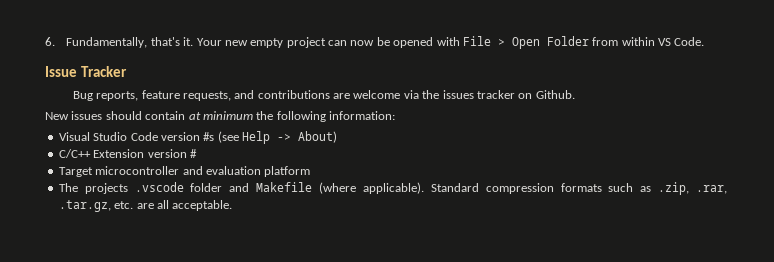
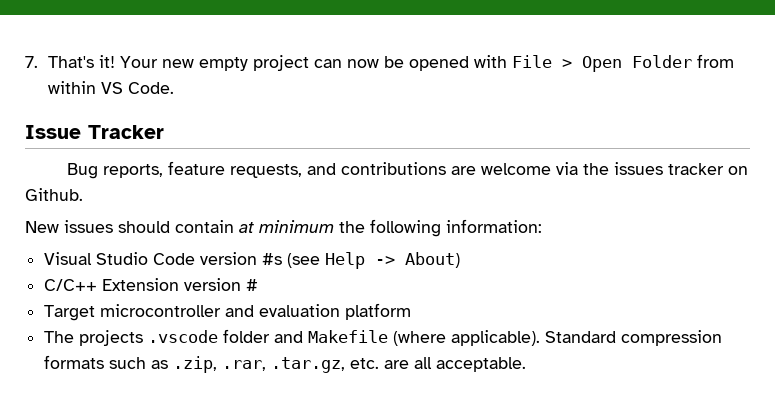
- 6. Fundamentally, that's it.
+ 7. That's it!

